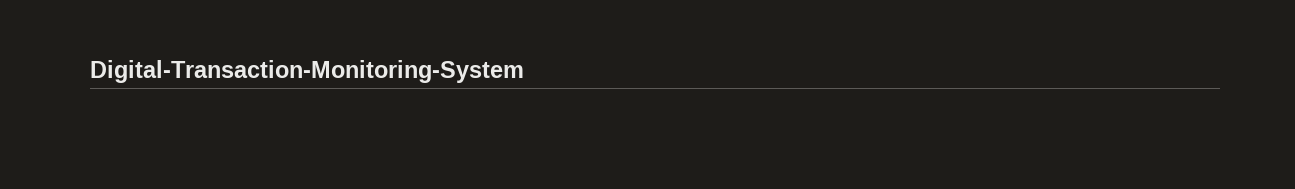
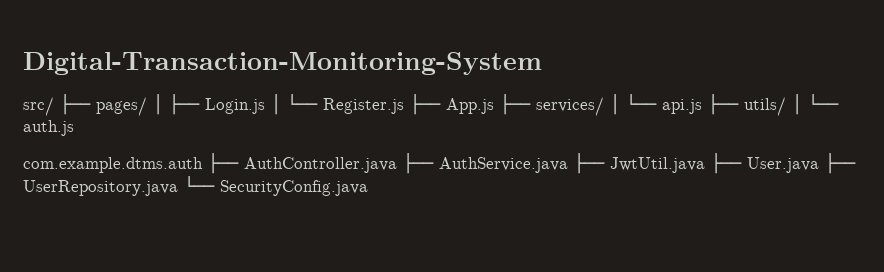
+ src/ ├── pages/ │ ├── Login.js │ └── Register.js ├── App.js ├── services/ │ └── api.js ├── utils/ │ └── auth.js
+ com.example.dtms.auth ├── AuthController.java ├── AuthService.java ├── JwtUtil.java ├── User.java ├── UserRepository.java └── SecurityConfig.java

